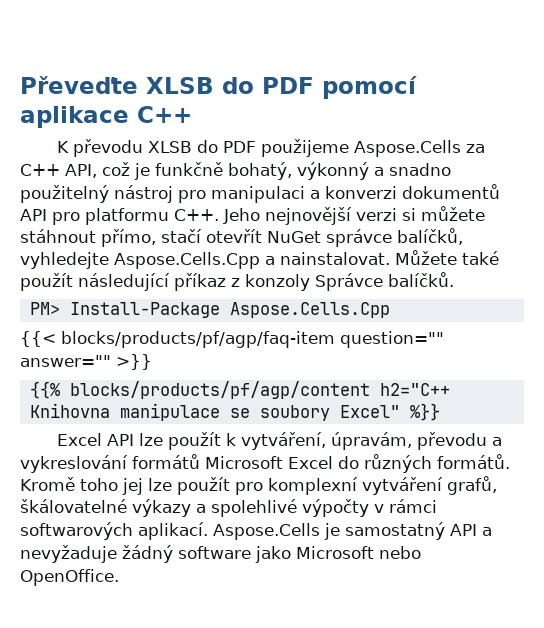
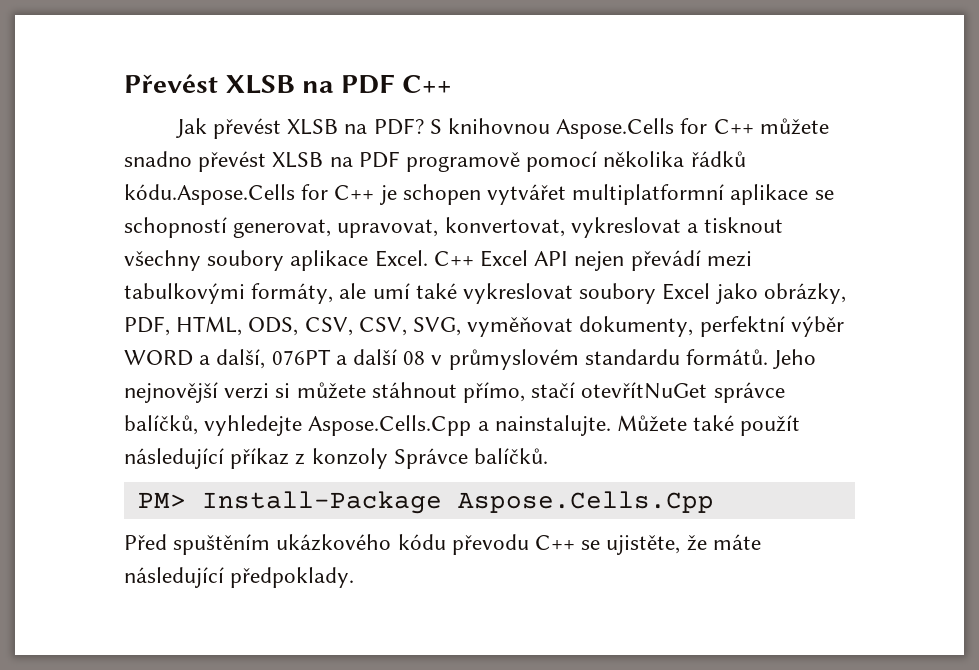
- Převeďte XLSB do PDF pomocí aplikace C++
- K převodu XLSB do PDF použijeme Aspose.Cells za C++ API, což je funkčně bohatý, výkonný a snadno použitelný nástroj pro manipulaci a konverzi dokumentů API pro platformu C++. Jeho nejnovější verzi si můžete stáhnout přímo, stačí otevřít NuGet správce balíčků, vyhledejte Aspose.Cells.Cpp a nainstalovat.
+ Převést XLSB na PDF C++
+ Jak převést XLSB na PDF? S knihovnou Aspose.Cells for C++ můžete snadno převést XLSB na PDF programově pomocí několika řádků kódu.Aspose.Cells for C++ je schopen vytvářet multiplatformní aplikace se schopností generovat, upravovat, konvertovat, vykreslovat a tisknout všechny soubory aplikace Excel. C++ Excel API nejen převádí mezi tabulkovými formáty, ale umí také vykreslovat soubory Excel jako obrázky, PDF, HTML, ODS, CSV, CSV, SVG, vyměňovat dokumenty, perfektní výběr WORD a další, 076PT a další 08 v průmyslovém standardu formátů. Jeho nejnovější verzi si můžete stáhnout přímo, stačí otevřítNuGet správce balíčků, vyhledejte Aspose.Cells.Cpp a nainstalujte.
- {{< blocks/products/pf/agp/faq-item question="" answer="" >}}
- {{% blocks/products/pf/agp/content h2="C++ Knihovna manipulace se soubory Excel" %}}
- Excel API lze použít k vytváření, úpravám, převodu a vykreslování formátů Microsoft Excel do různých formátů. Kromě toho jej lze použít pro komplexní vytváření grafů, škálovatelné výkazy a spolehlivé výpočty v rámci softwarových aplikací. Aspose.Cells je samostatný API a nevyžaduje žádný software jako Microsoft nebo OpenOffice.
+ Před spuštěním ukázkového kódu převodu C++ se ujistěte, že máte následující předpoklady.

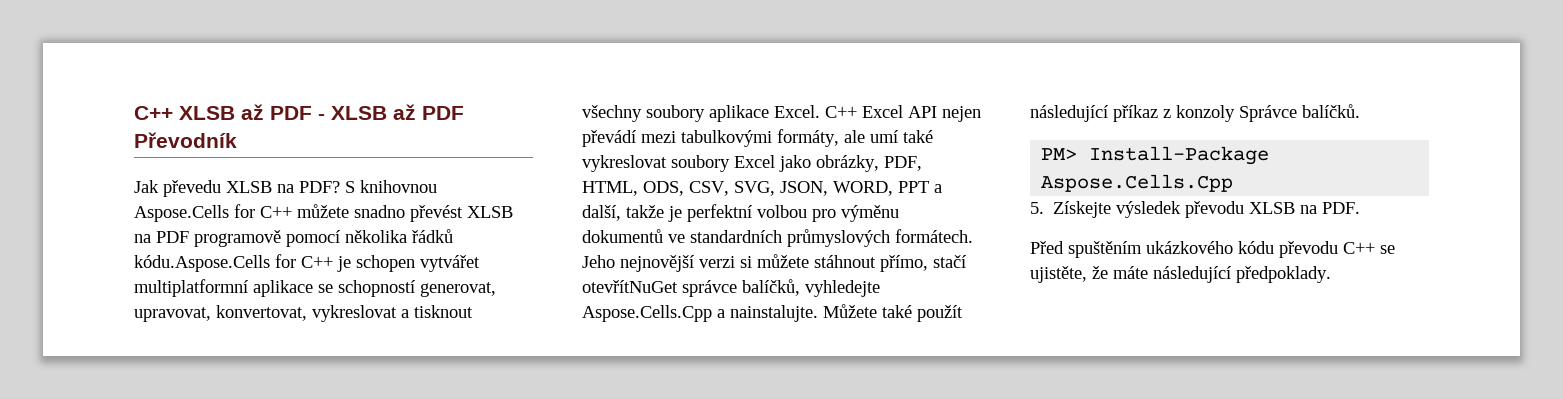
- Převést XLSB na PDF C++
+ C++ XLSB až PDF - XLSB až PDF Převodník
- Jak převést XLSB na PDF?
+ Jak převedu XLSB na PDF?
- C++ Excel API nejen převádí mezi tabulkovými formáty, ale umí také vykreslovat soubory Excel jako obrázky, PDF, HTML, ODS, CSV, CSV, SVG, vyměňovat dokumenty, perfektní výběr WORD a další, 076PT a další 08 v průmyslovém standardu formátů.
+ C++ Excel API nejen převádí mezi tabulkovými formáty, ale umí také vykreslovat soubory Excel jako obrázky, PDF, HTML, ODS, CSV, SVG, JSON, WORD, PPT a další, takže je perfektní volbou pro výměnu dokumentů ve standardních průmyslových formátech.
+ 5. Získejte výsledek převodu XLSB na PDF.

